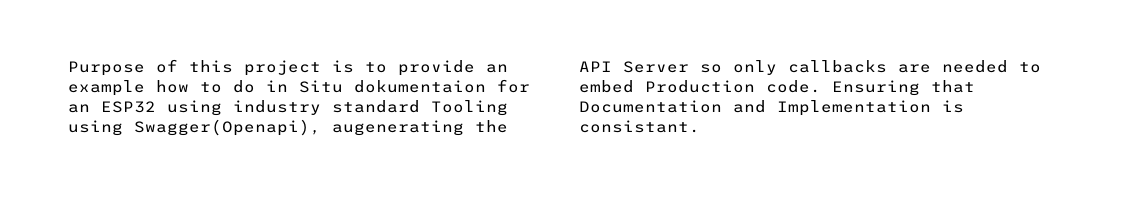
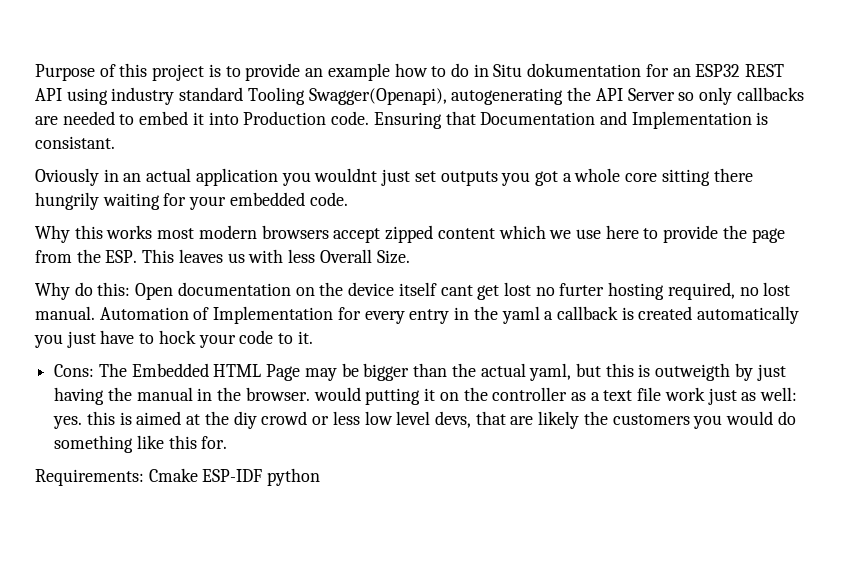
- Purpose of this project is to provide an example how to do in Situ dokumentaion for an ESP32 using industry standard Tooling using Swagger(Openapi), augenerating the API Server so only callbacks are needed to embed Production code.
+ Purpose of this project is to provide an example how to do in Situ dokumentation for an ESP32 REST API using industry standard Tooling Swagger(Openapi), autogenerating the API Server so only callbacks are needed to embed it into Production code.
+ Oviously in an actual application you wouldnt just set outputs you got a whole core sitting there hungrily waiting for your embedded code.
+ Why this works most modern browsers accept zipped content which we use here to provide the page from the ESP. This leaves us with less Overall Size.
+ Why do this: Open documentation on the device itself cant get lost no furter hosting required, no lost manual. Automation of Implementation for every entry in the yaml a callback is created automatically you just have to hock your code to it.
+ Cons: The Embedded HTML Page may be bigger than the actual yaml, but this is outweigth by just having the manual in the browser. would putting it on the controller as a text file work just as well: yes. this is aimed at the diy crowd or less low level devs, that are likely the customers you would do something like this for.
+ Requirements: Cmake ESP-IDF python

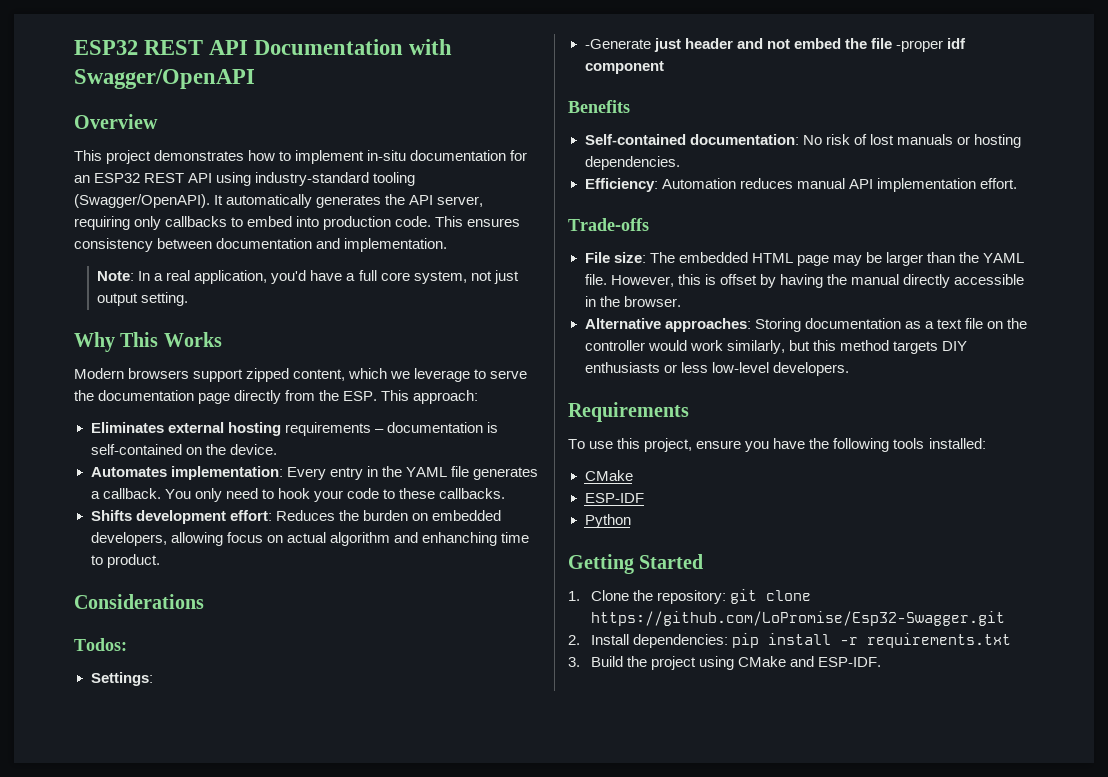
- Purpose of this project is to provide an example how to do in Situ dokumentation for an ESP32 REST API using industry standard Tooling Swagger(Openapi), autogenerating the API Server so only callbacks are needed to embed it into Production code. Ensuring that Documentation and Implementation is consistant.
- Oviously in an actual application you wouldnt just set outputs you got a whole core sitting there hungrily waiting for your embedded code.
- Why this works most modern browsers accept zipped content which we use here to provide the page from the ESP. This leaves us with less Overall Size.
- Why do this: Open documentation on the device itself cant get lost no furter hosting required, no lost manual. Automation of Implementation for every entry in the yaml a callback is created automatically you just have to hock your code to it.
- Cons: The Embedded HTML Page may be bigger than the actual yaml, but this is outweigth by just having the manual in the browser. would putting it on the controller as a text file work just as well: yes. this is aimed at the diy crowd or less low level devs, that are likely the customers you would do something like this for.
- Requirements: Cmake ESP-IDF python
+ ESP32 REST API Documentation with Swagger/OpenAPI
+ Overview
+ This project demonstrates how to implement in-situ documentation for an ESP32 REST API using industry-standard tooling (Swagger/OpenAPI). It automatically generates the API server, requiring only callbacks to embed into production code. This ensures consistency between documentation and implementation.
+ Note: In a real application, you'd have a full core system, not just output setting.
+ Why This Works
+ Modern browsers support zipped content, which we leverage to serve the documentation page directly from the ESP. This approach:
+ Eliminates external hosting requirements – documentation is self-contained on the device.
+ Automates implementation: Every entry in the YAML file generates a callback. You only need to hook your code to these callbacks.
+ Shifts development effort: Reduces the burden on embedded developers, allowing focus on actual algorithm and enhanching time to product.
+ Considerations
+ Todos:
+ Settings:
+ -Generate just header and not embed the file -proper idf component
+ Benefits
+ Self-contained documentation: No risk of lost manuals or hosting dependencies.
+ Efficiency: Automation reduces manual API implementation effort.
+ Trade-offs
+ File size: The embedded HTML page may be larger than the YAML file. However, this is offset by having the manual directly accessible in the browser.
+ Alternative approaches: Storing documentation as a text file on the controller would work similarly, but this method targets DIY enthusiasts or less low-level developers.
+ Requirements
+ To use this project, ensure you have the following tools installed:
+ CMake
+ ESP-IDF
+ Python
+ Getting Started
+ 1. Clone the repository: git clone https://github.com/LoPromise/Esp32-Swagger.git
+ 2. Install dependencies: pip install -r requirements.txt
+ 3. Build the project using CMake and ESP-IDF.

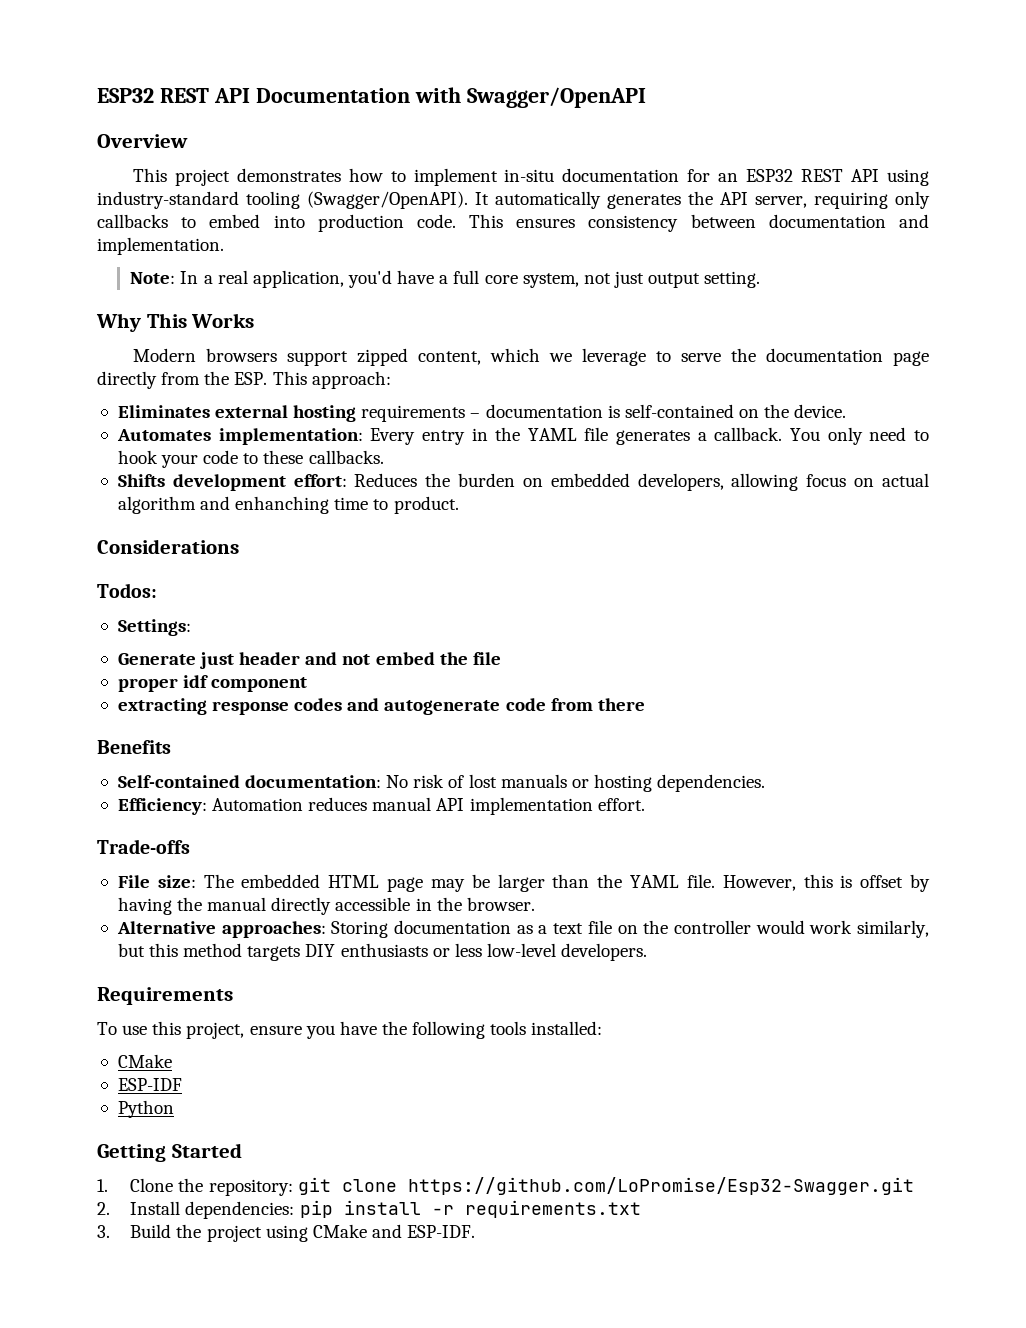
- -Generate just header and not embed the file -proper idf component
+ Generate just header and not embed the file
+ proper idf component
+ extracting response codes and autogenerate code from there

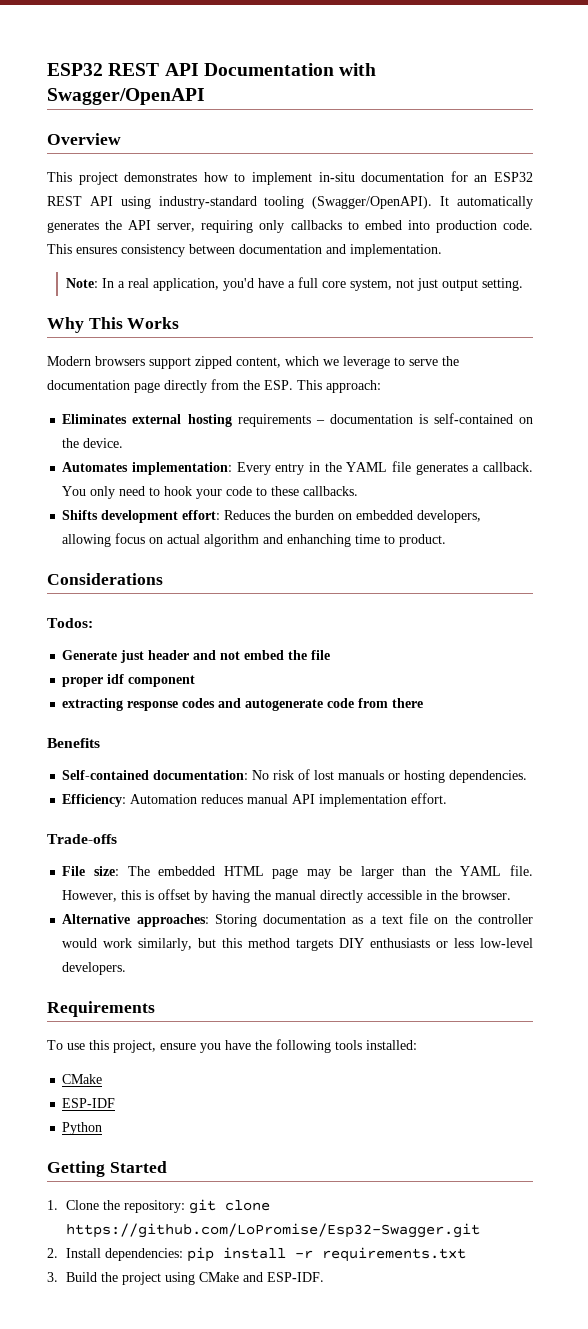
- Settings:

